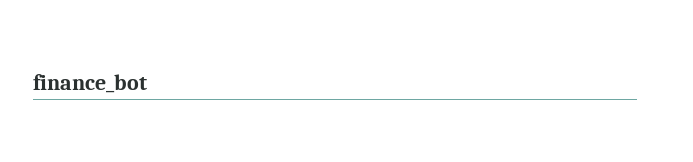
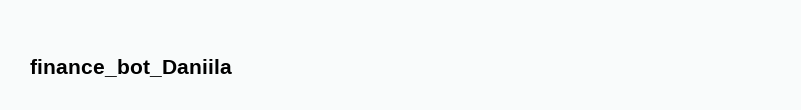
- finance_bot
+ finance_bot_Daniila

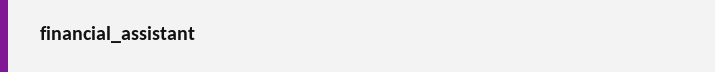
- finance_bot_Daniila
+ financial_assistant

